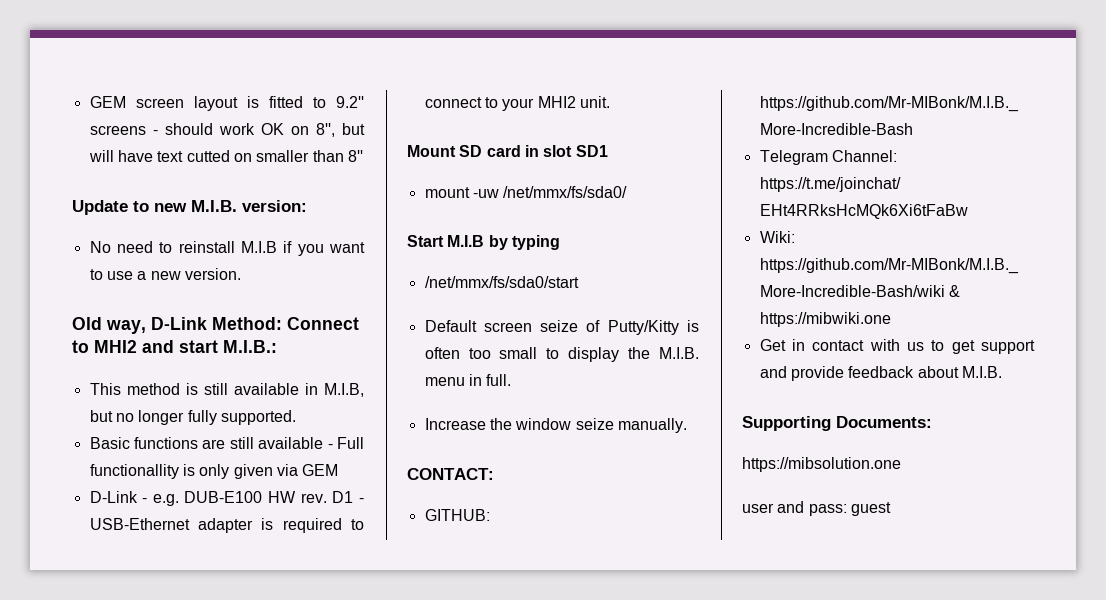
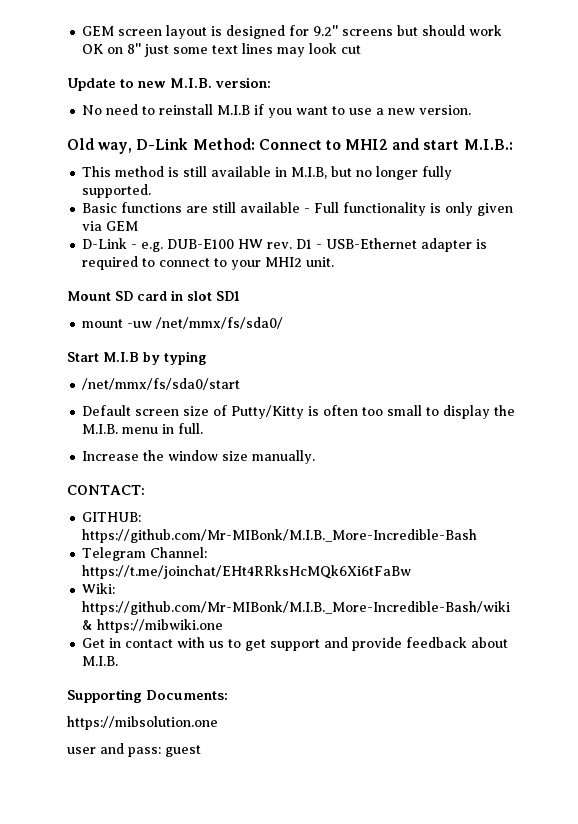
- GEM screen layout is fitted to 9.2'' screens - should work OK on 8'', but will have text cutted on smaller than 8''
+ GEM screen layout is designed for 9.2'' screens but should work OK on 8'' just some text lines may look cut
- Basic functions are still available - Full functionallity is only given via GEM
+ Basic functions are still available - Full functionality is only given via GEM
- Default screen seize of Putty/Kitty is often too small to display the M.I.B. menu in full.
+ Default screen size of Putty/Kitty is often too small to display the M.I.B. menu in full.
- Increase the window seize manually.
+ Increase the window size manually.

